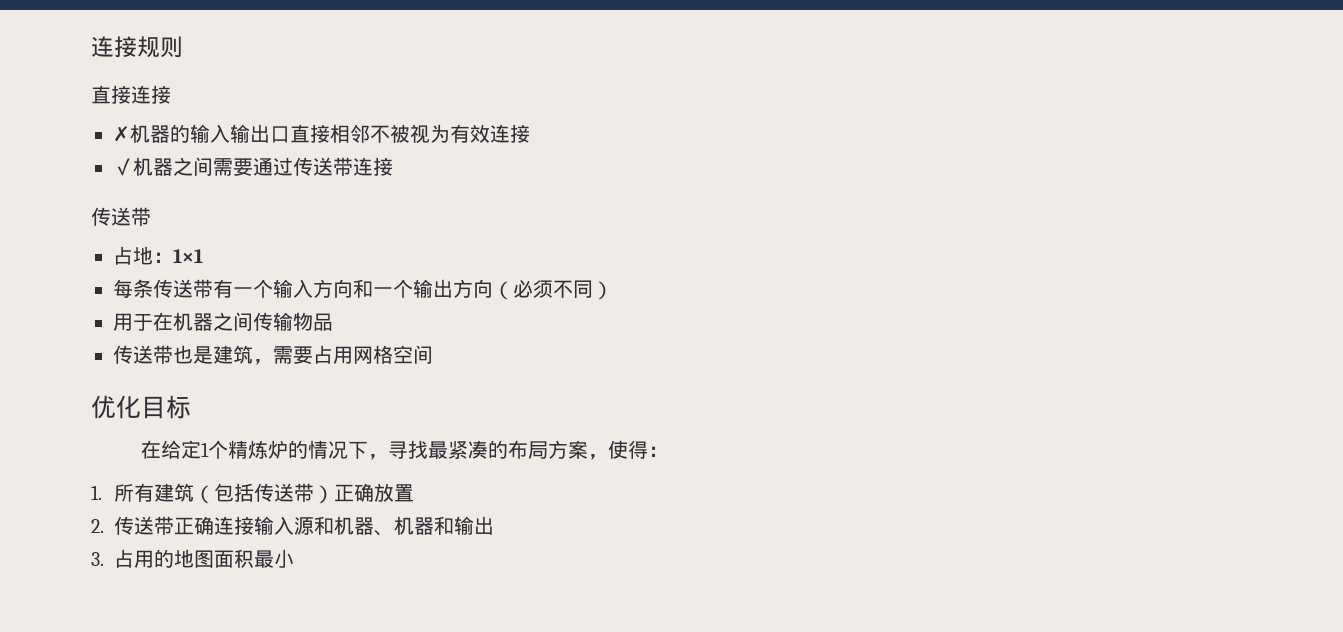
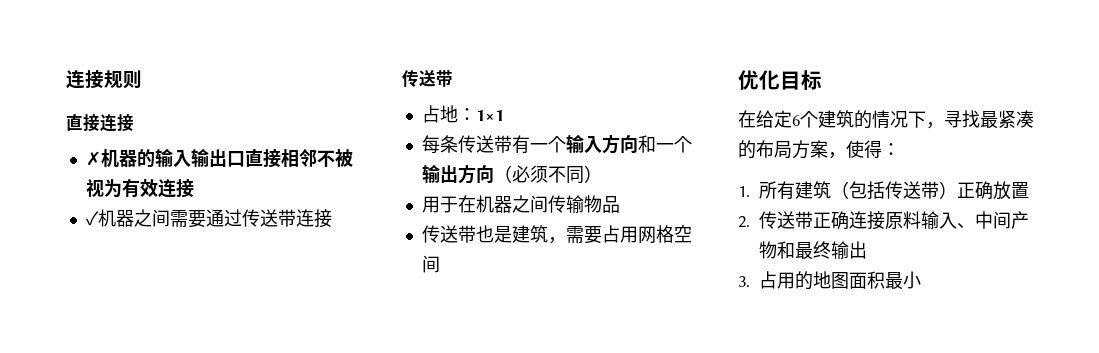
- 在给定1个精炼炉的情况下，寻找最紧凑的布局方案，使得：
+ 在给定6个建筑的情况下，寻找最紧凑的布局方案，使得：
- 2.传送带正确连接输入源和机器、机器和输出
+ 2.传送带正确连接原料输入、中间产物和最终输出

